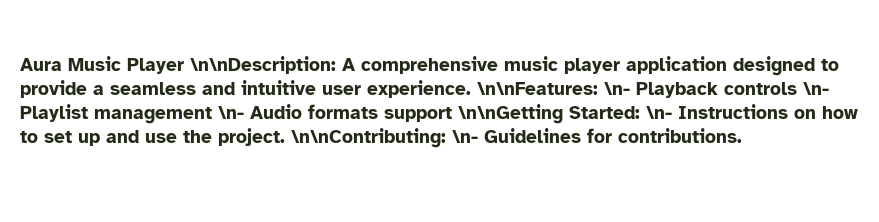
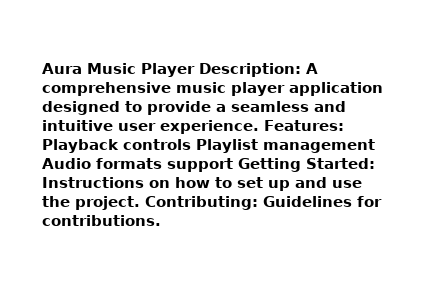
- Aura Music Player \n\nDescription: A comprehensive music player application designed to provide a seamless and intuitive user experience.
+ Aura Music Player Description: A comprehensive music player application designed to provide a seamless and intuitive user experience.
- \n\nFeatures: \n- Playback controls \n- Playlist management \n- Audio formats support \n\nGetting Started: \n- Instructions on how to set up and use the project.
+ Features: Playback controls Playlist management Audio formats support Getting Started: Instructions on how to set up and use the project.
- \n\nContributing: \n- Guidelines for contributions.
+ Contributing: Guidelines for contributions.

